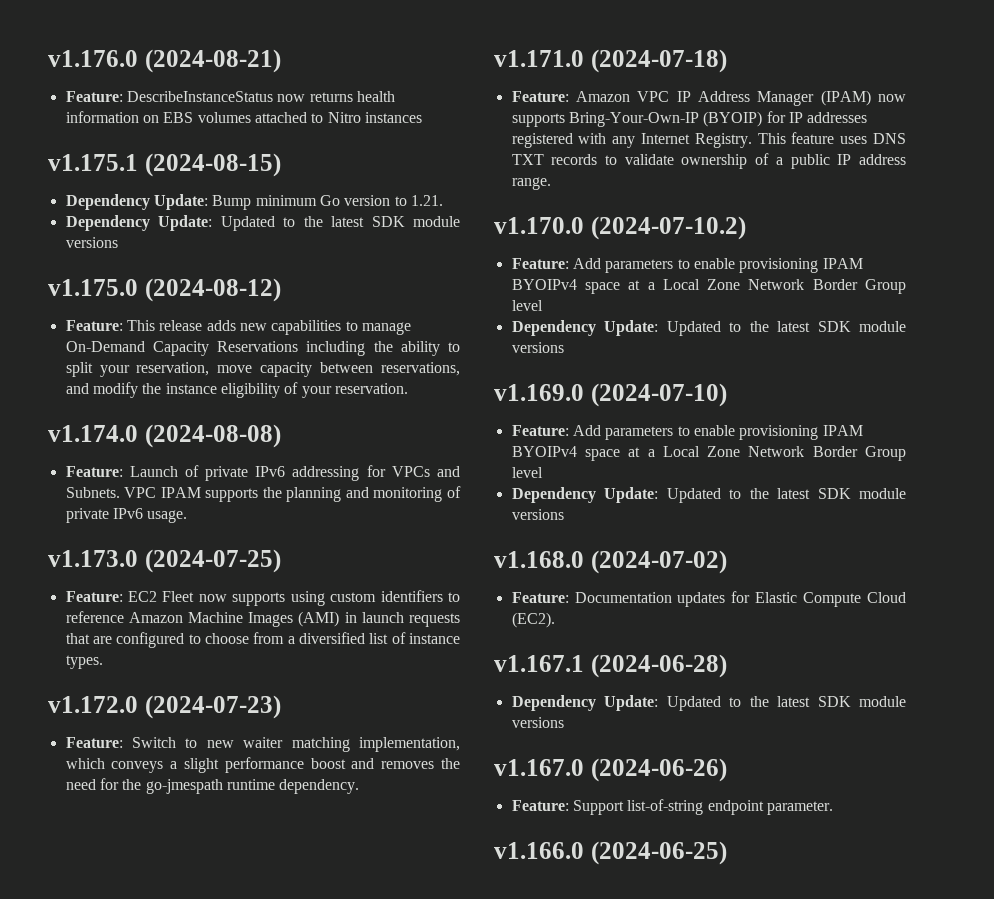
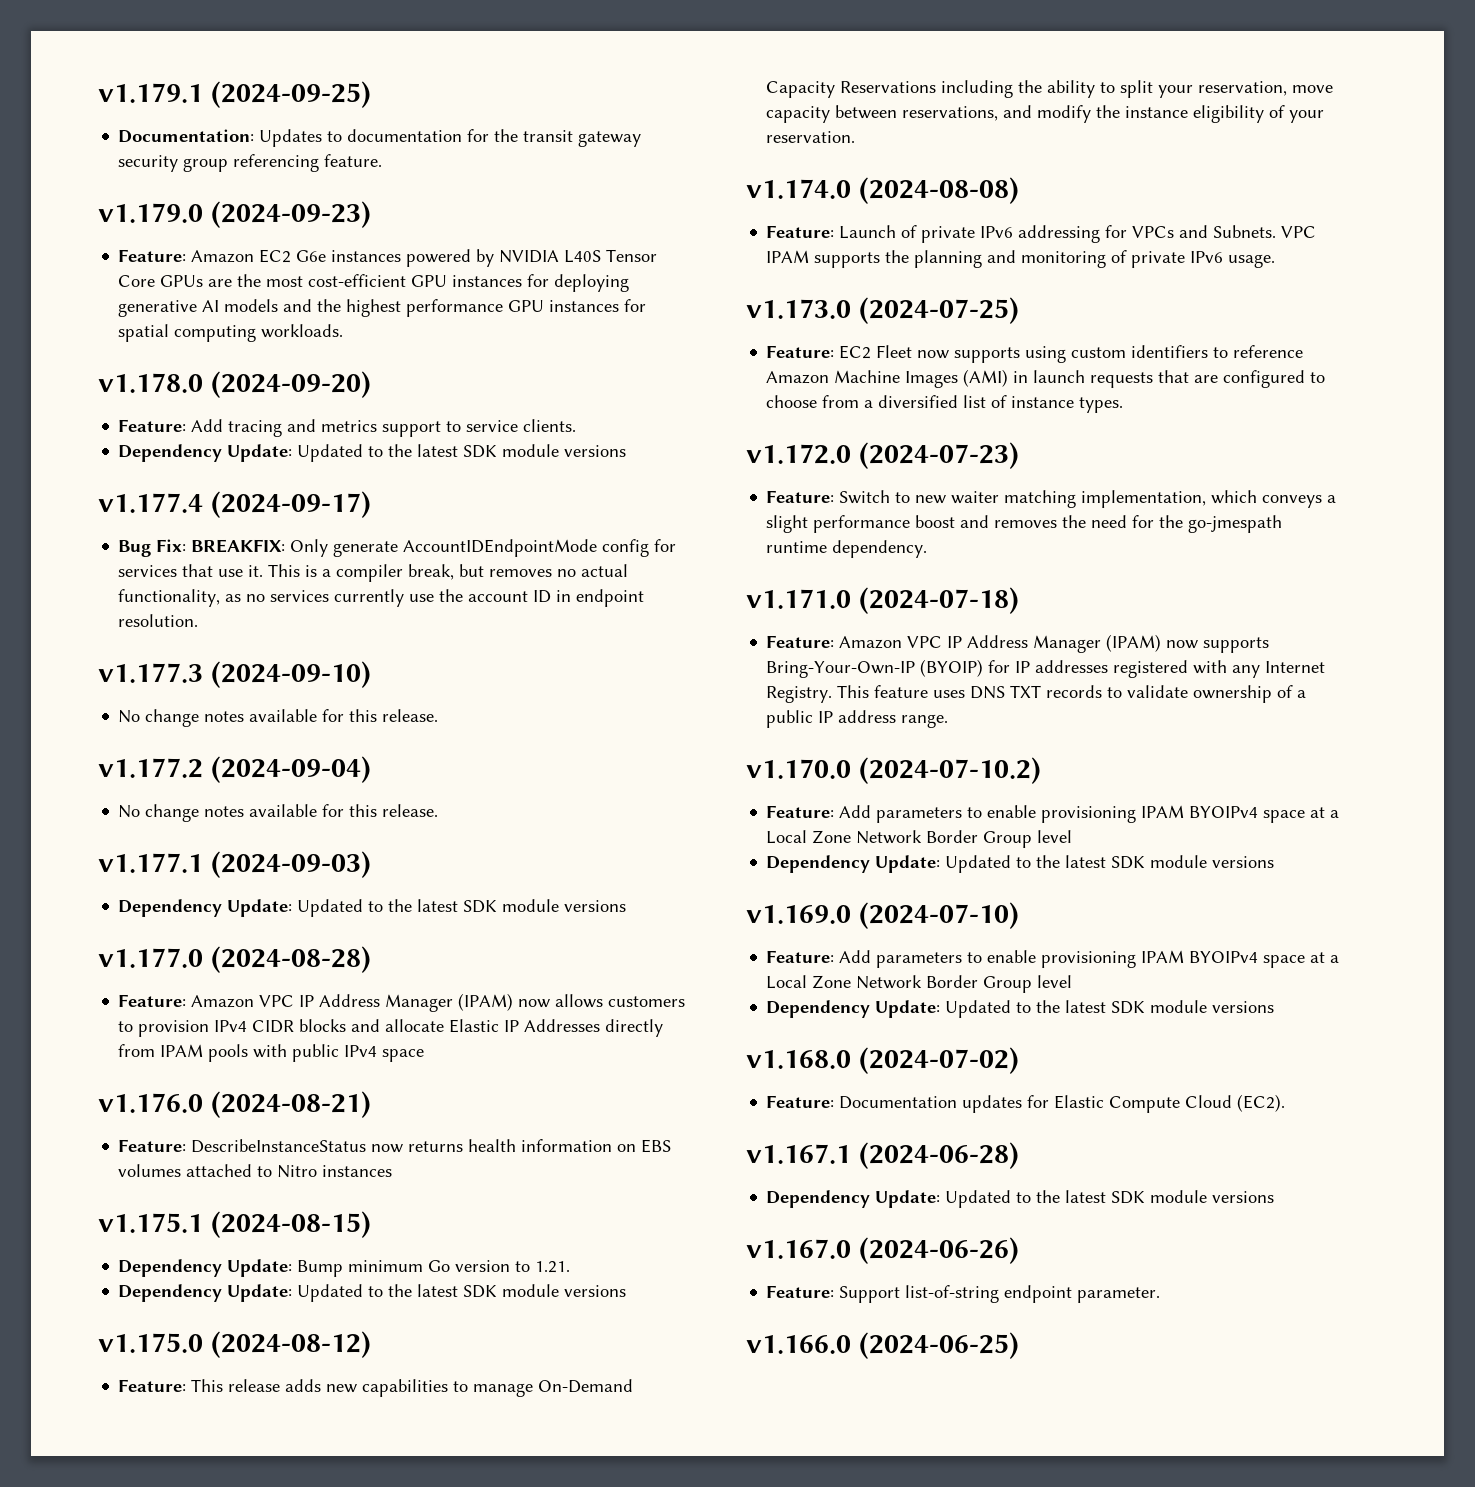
+ v1.179.1 (2024-09-25)
+ Documentation: Updates to documentation for the transit gateway security group referencing feature.
+ v1.179.0 (2024-09-23)
+ Feature: Amazon EC2 G6e instances powered by NVIDIA L40S Tensor Core GPUs are the most cost-efficient GPU instances for deploying generative AI models and the highest performance GPU instances for spatial computing workloads.
+ v1.178.0 (2024-09-20)
+ Feature: Add tracing and metrics support to service clients.
+ Dependency Update: Updated to the latest SDK module versions
+ v1.177.4 (2024-09-17)
+ Bug Fix: BREAKFIX: Only generate AccountIDEndpointMode config for services that use it. This is a compiler break, but removes no actual functionality, as no services currently use the account ID in endpoint resolution.
+ v1.177.3 (2024-09-10)
+ No change notes available for this release.
+ v1.177.2 (2024-09-04)
+ No change notes available for this release.
+ v1.177.1 (2024-09-03)
+ Dependency Update: Updated to the latest SDK module versions
+ v1.177.0 (2024-08-28)
+ Feature: Amazon VPC IP Address Manager (IPAM) now allows customers to provision IPv4 CIDR blocks and allocate Elastic IP Addresses directly from IPAM pools with public IPv4 space

